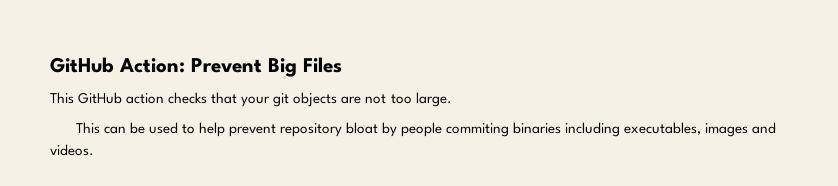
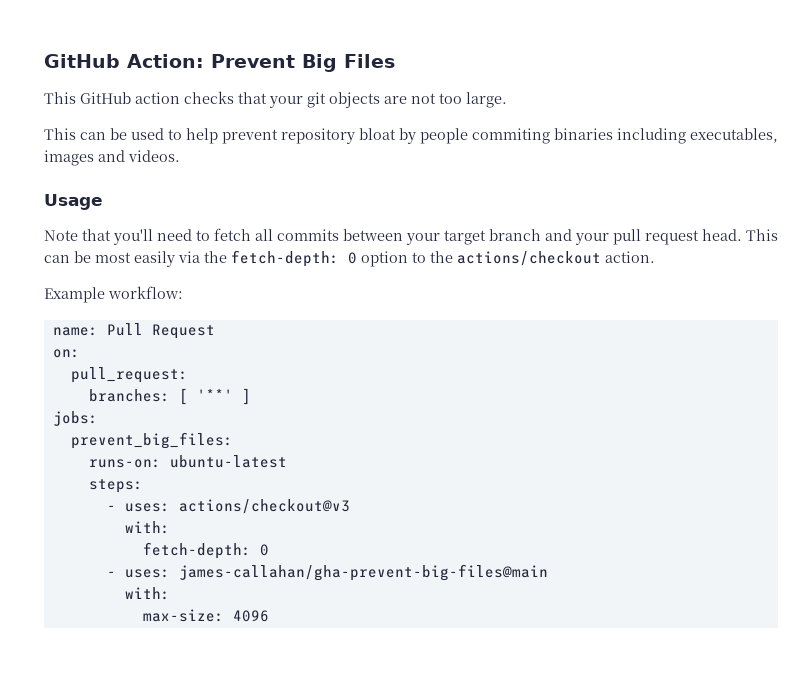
+ Usage
+ Note that you'll need to fetch all commits between your target branch and your pull request head. This can be most easily via the fetch-depth: 0 option to the actions/checkout action.
+ Example workflow:
+ name: Pull Request
+ on:
+ pull_request:
+ branches: [ '**' ]
+ jobs:
+ prevent_big_files:
+ runs-on: ubuntu-latest
+ steps:
+ - uses: actions/checkout@v3
+ with:
+ fetch-depth: 0
+ - uses: james-callahan/gha-prevent-big-files@main
+ with:
+ max-size: 4096

